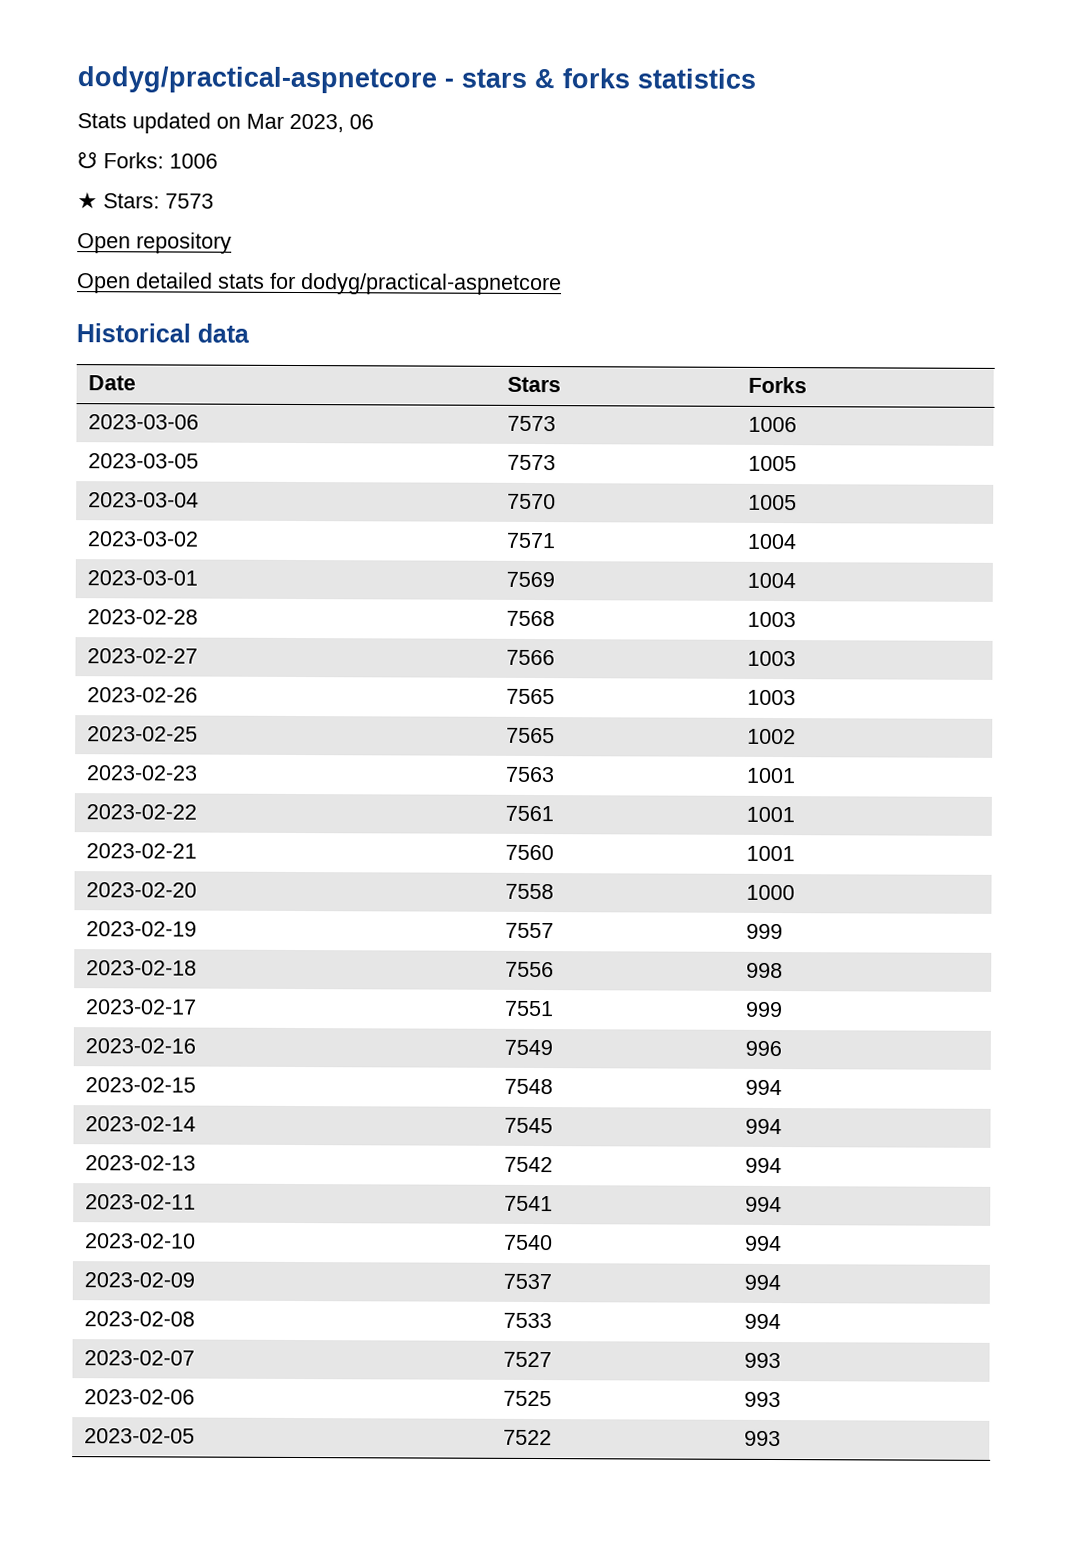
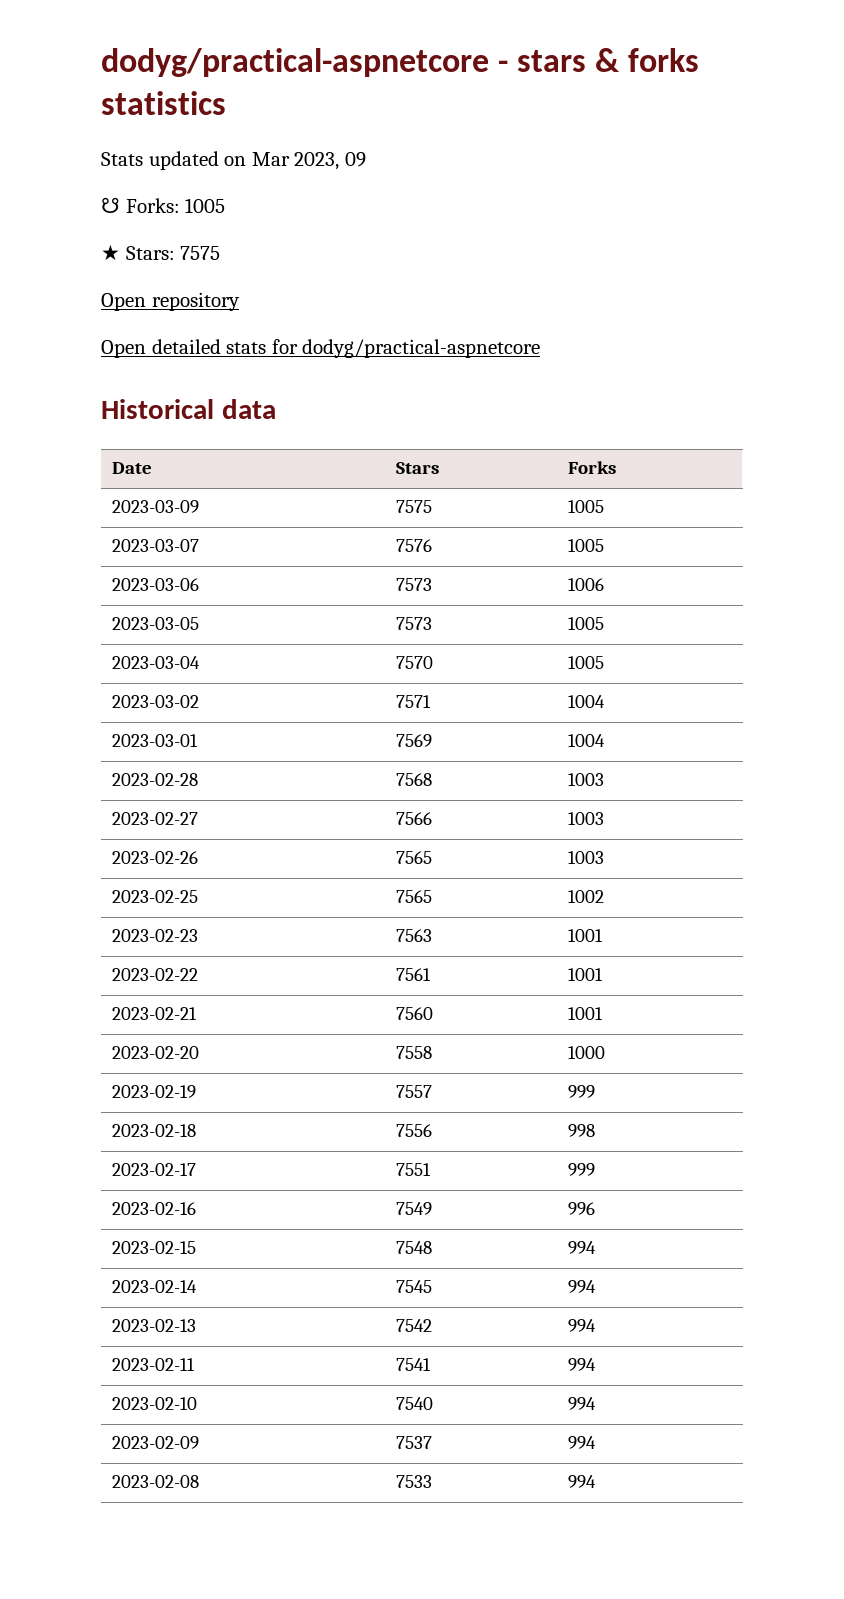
- Stats updated on Mar 2023, 06
+ Stats updated on Mar 2023, 09
- ☋ Forks: 1006
+ ☋ Forks: 1005
- ★ Stars: 7573
+ ★ Stars: 7575
+ 2023-03-09 | 7575 | 1005
+ 2023-03-07 | 7576 | 1005
- 2023-02-07 | 7527 | 993
- 2023-02-06 | 7525 | 993
- 2023-02-05 | 7522 | 993

